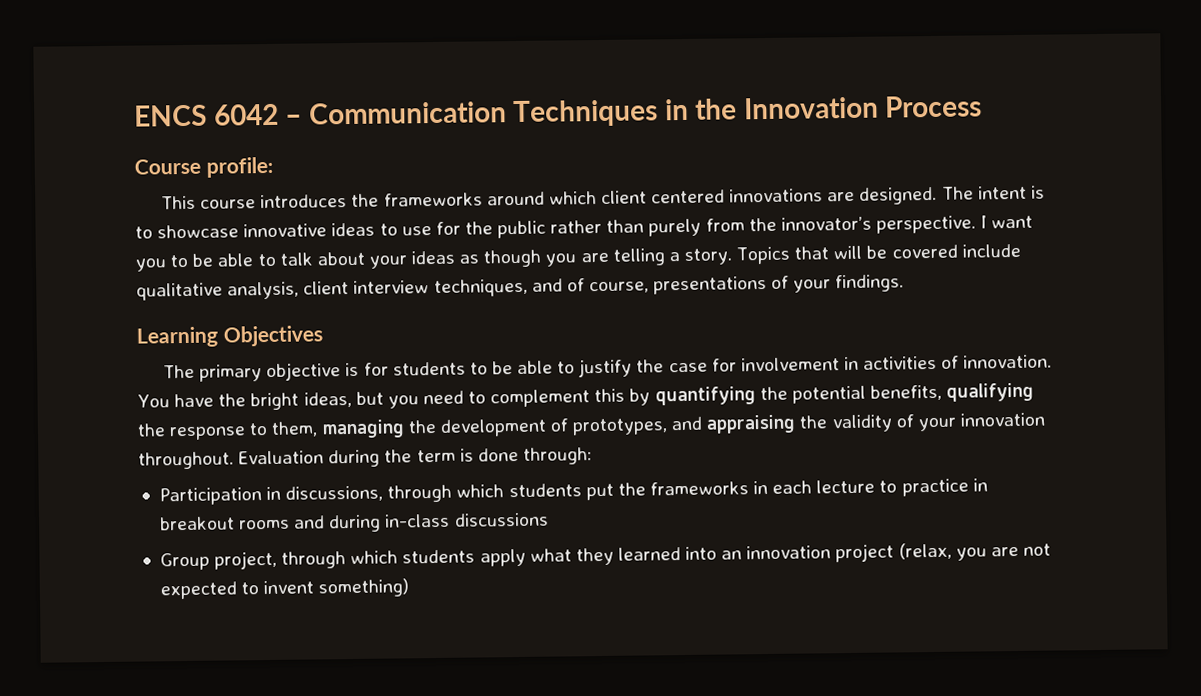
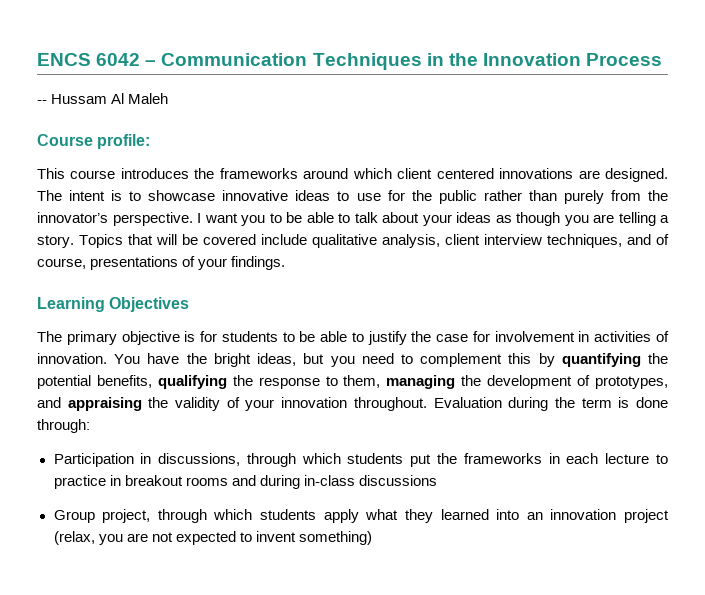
+ -- Hussam Al Maleh

